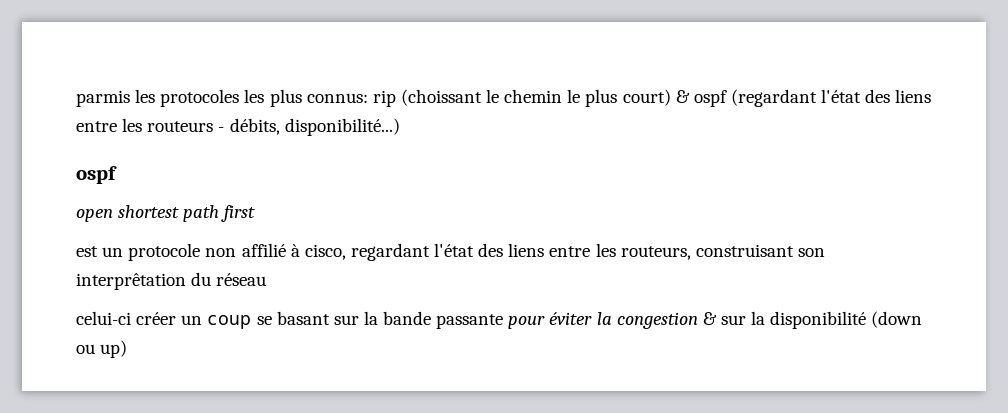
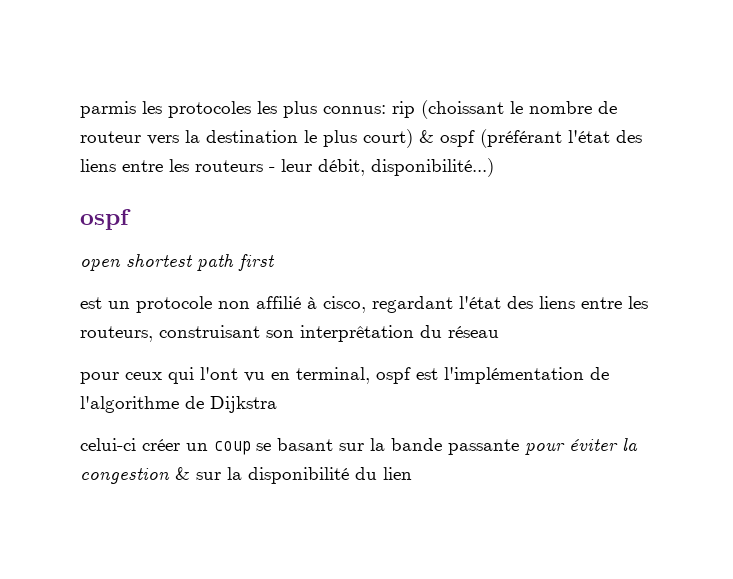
- parmis les protocoles les plus connus: rip (choissant le chemin le plus court) & ospf (regardant l'état des liens entre les routeurs - débits, disponibilité...)
+ parmis les protocoles les plus connus: rip (choissant le nombre de routeur vers la destination le plus court) & ospf (préférant l'état des liens entre les routeurs - leur débit, disponibilité...)
+ pour ceux qui l'ont vu en terminal, ospf est l'implémentation de l'algorithme de Dijkstra
- celui-ci créer un coup se basant sur la bande passante pour éviter la congestion & sur la disponibilité (down ou up)
+ celui-ci créer un coup se basant sur la bande passante pour éviter la congestion & sur la disponibilité du lien

